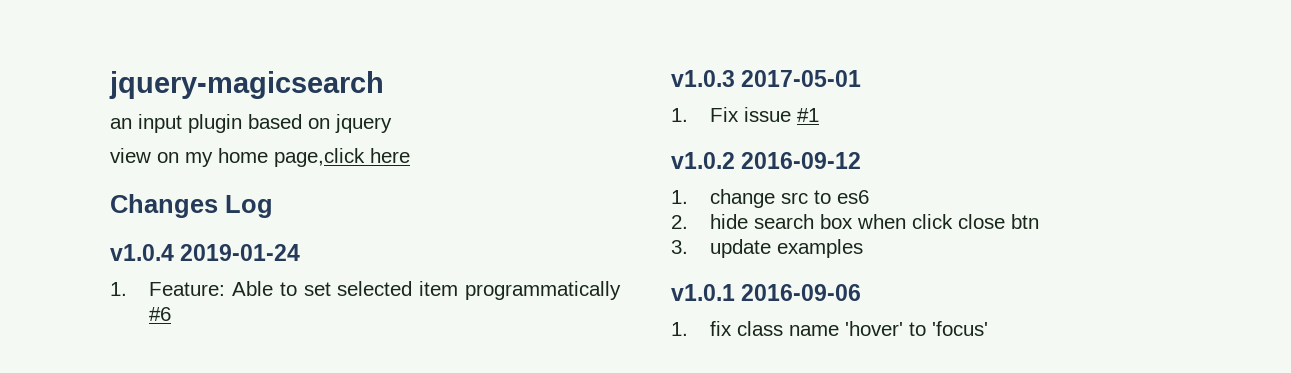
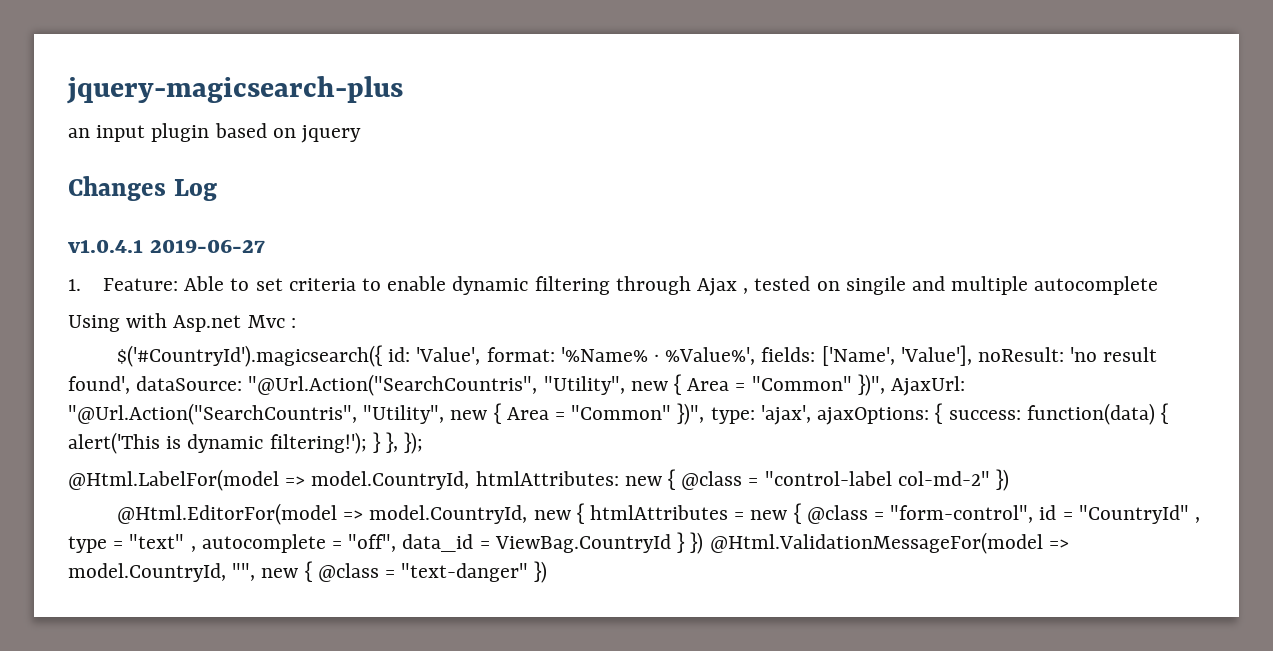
- jquery-magicsearch
+ jquery-magicsearch-plus
- view on my home page,click here
- v1.0.4 2019-01-24
+ v1.0.4.1 2019-06-27
- 1. Feature: Able to set selected item programmatically #6
- v1.0.3 2017-05-01
- 1. Fix issue #1
- v1.0.2 2016-09-12
- 1. change src to es6
- 2. hide search box when click close btn
- 3. update examples
- v1.0.1 2016-09-06
- 1. fix class name 'hover' to 'focus'
+ 1. Feature: Able to set criteria to enable dynamic filtering through Ajax , tested on singile and multiple autocomplete
+ Using with Asp.net Mvc :
+ $('#CountryId').magicsearch({ id: 'Value', format: '%Name% · %Value%', fields: ['Name', 'Value'], noResult: 'no result found', dataSource: "@Url.Action("SearchCountris", "Utility", new { Area = "Common" })", AjaxUrl: "@Url.Action("SearchCountris", "Utility", new { Area = "Common" })", type: 'ajax', ajaxOptions: { success: function(data) { alert('This is dynamic filtering!'); } }, });
+ @Html.LabelFor(model => model.CountryId, htmlAttributes: new { @class = "control-label col-md-2" })
+ @Html.EditorFor(model => model.CountryId, new { htmlAttributes = new { @class = "form-control", id = "CountryId" , type = "text" , autocomplete = "off", data_id = ViewBag.CountryId } }) @Html.ValidationMessageFor(model => model.CountryId, "", new { @class = "text-danger" })

